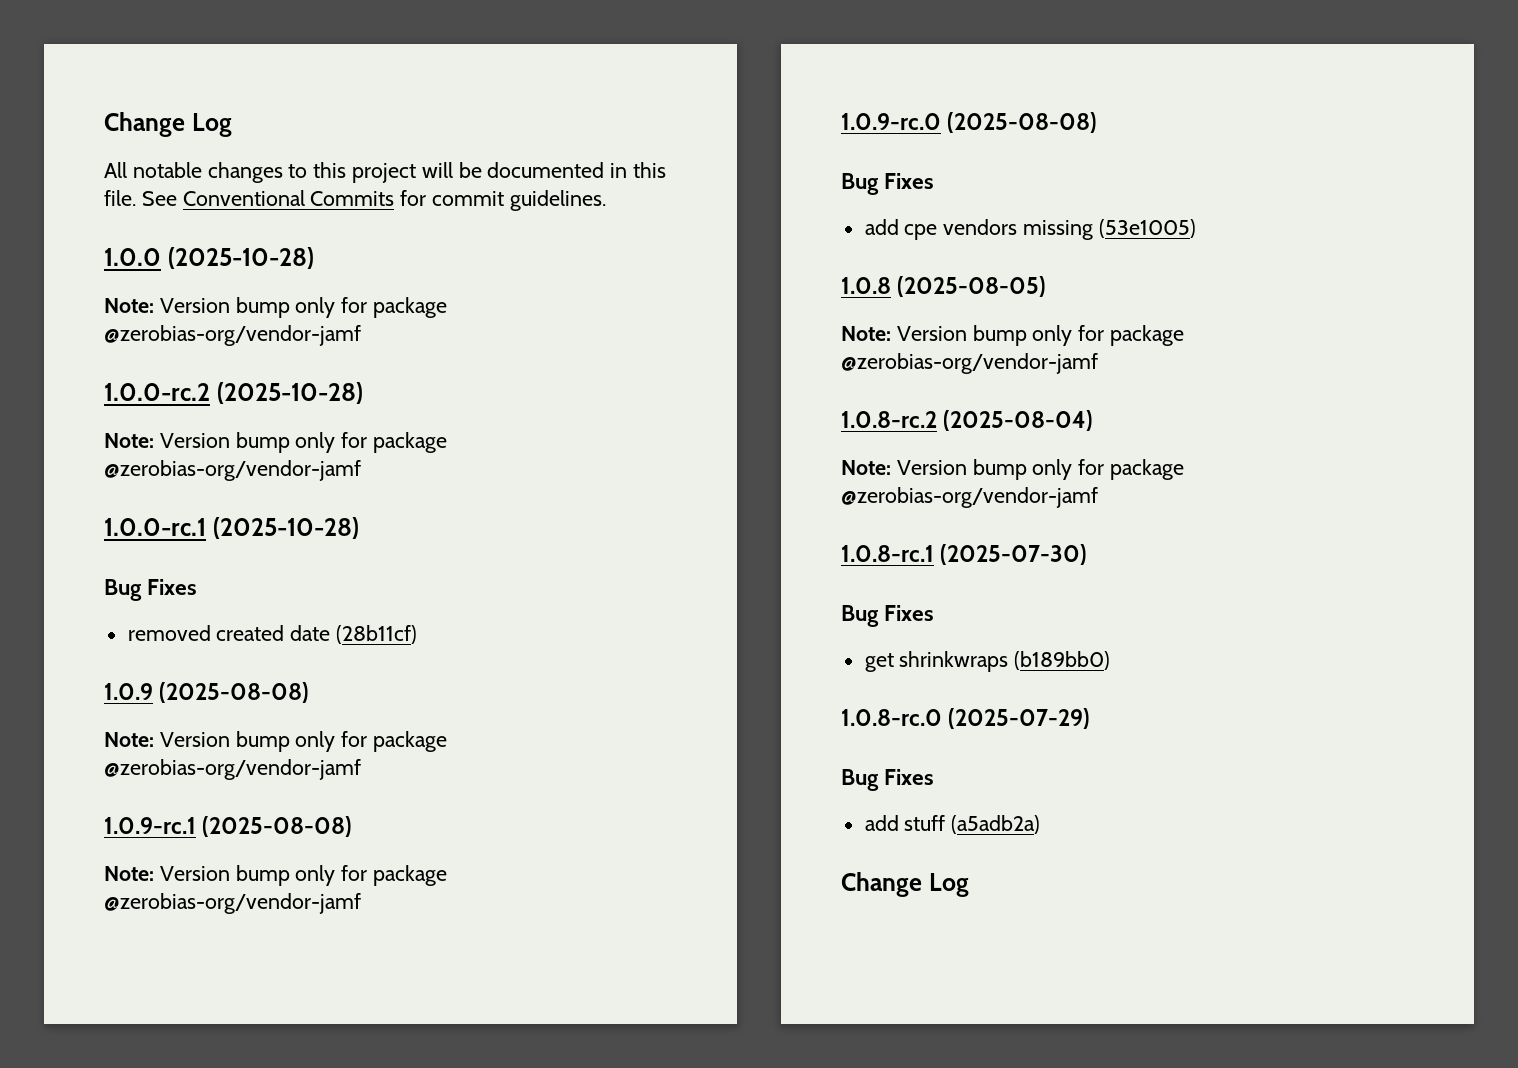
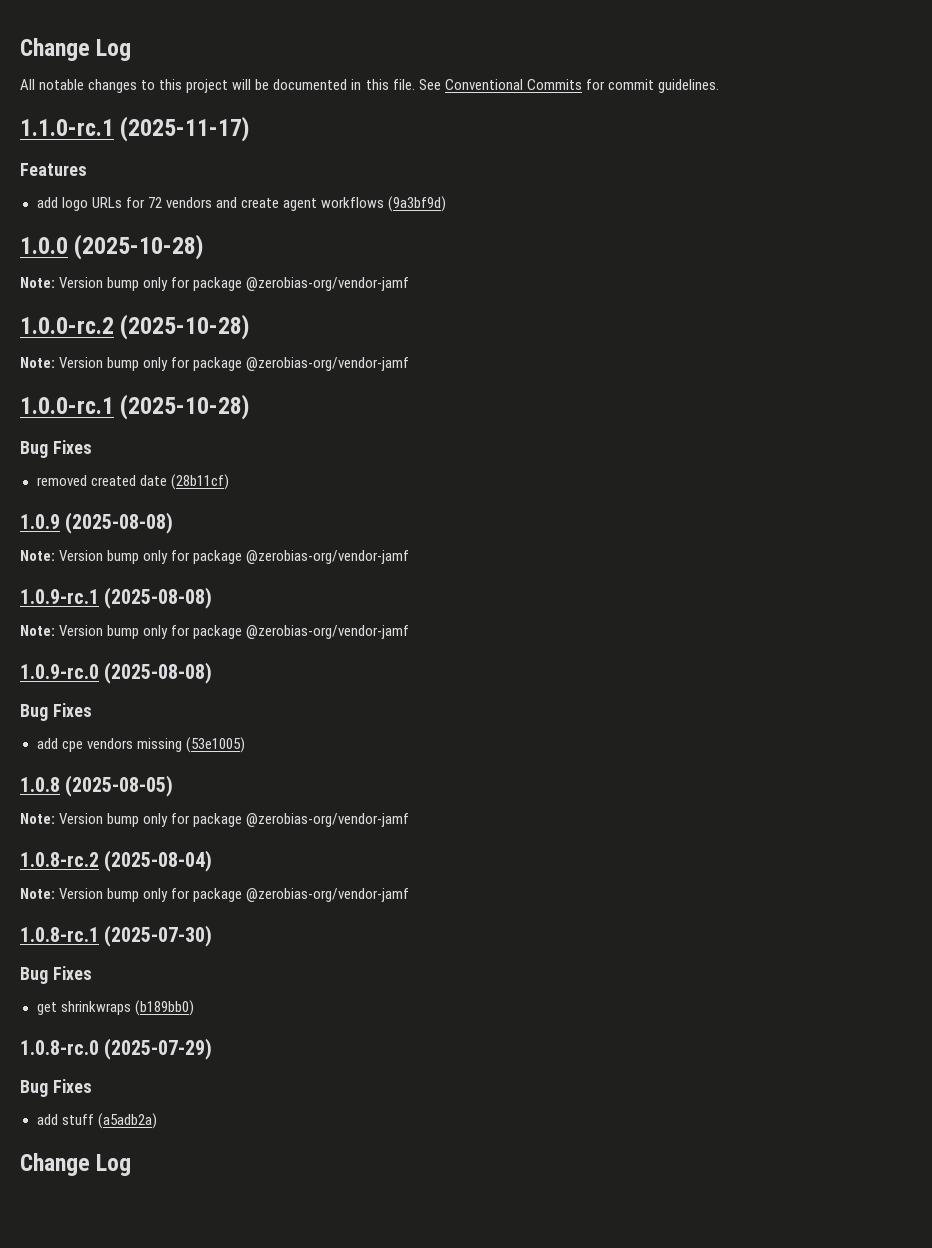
+ 1.1.0-rc.1 (2025-11-17)
+ Features
+ add logo URLs for 72 vendors and create agent workflows (9a3bf9d)

